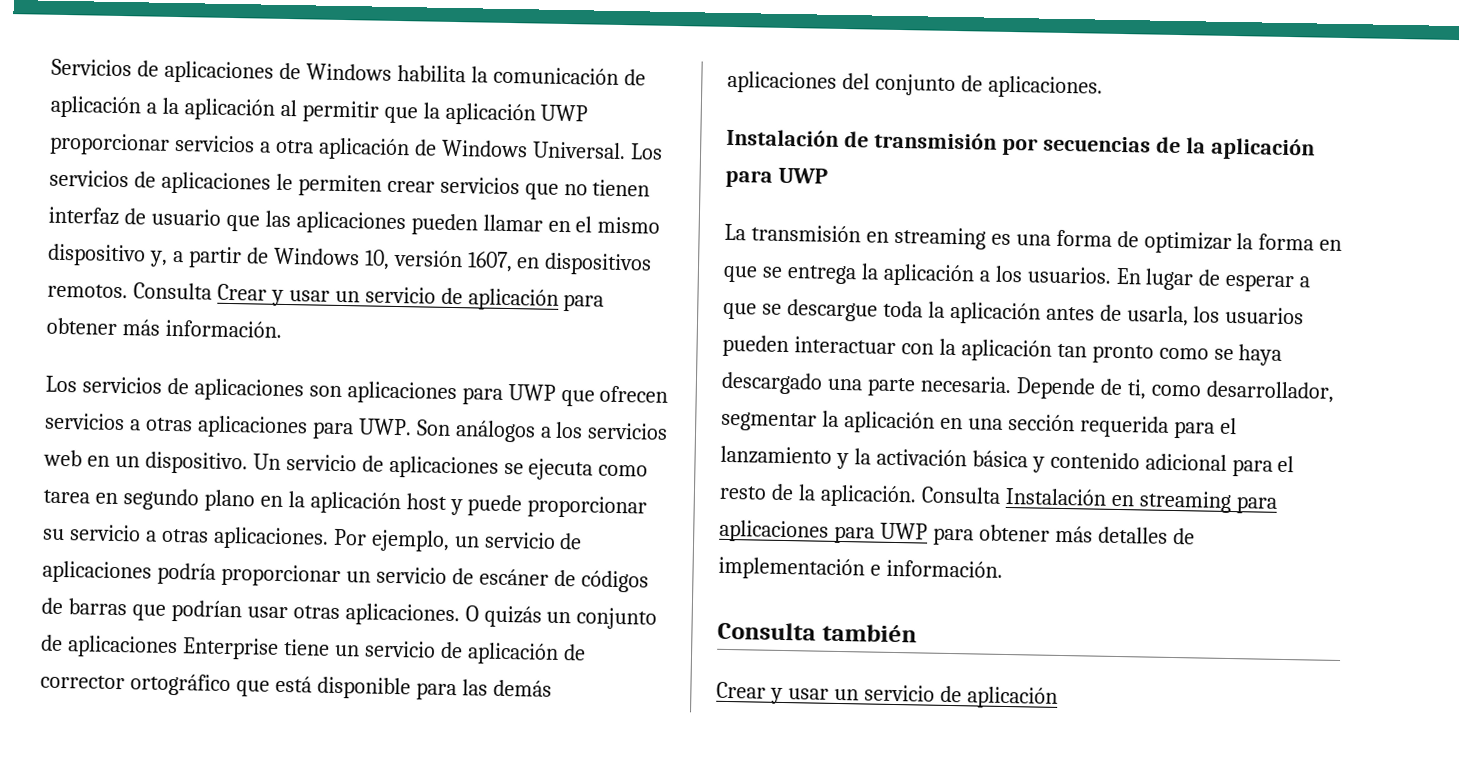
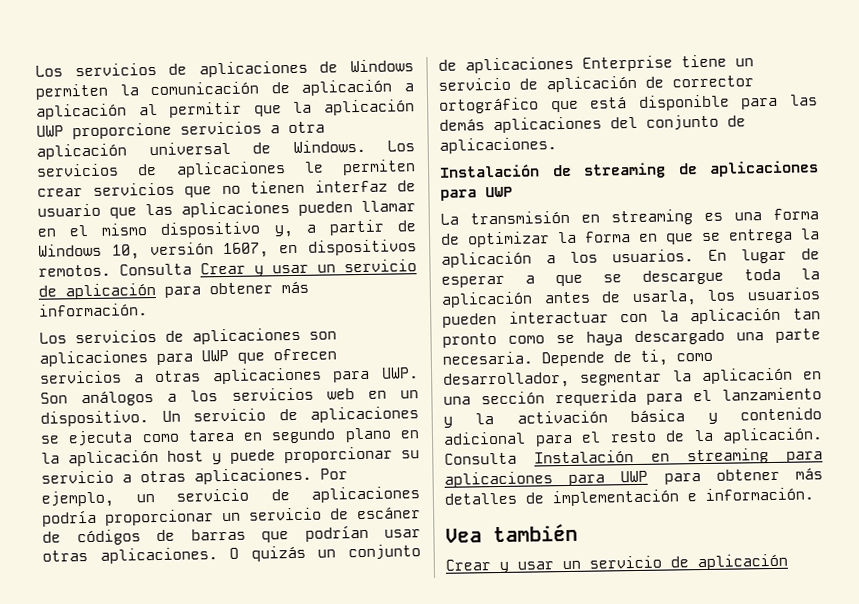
- Servicios de aplicaciones de Windows habilita la comunicación de aplicación a la aplicación al permitir que la aplicación UWP proporcionar servicios a otra aplicación de Windows Universal.
+ Los servicios de aplicaciones de Windows permiten la comunicación de aplicación a aplicación al permitir que la aplicación UWP proporcione servicios a otra aplicación universal de Windows.
- Instalación de transmisión por secuencias de la aplicación para UWP
+ Instalación de streaming de aplicaciones para UWP
- Consulta también
+ Vea también

